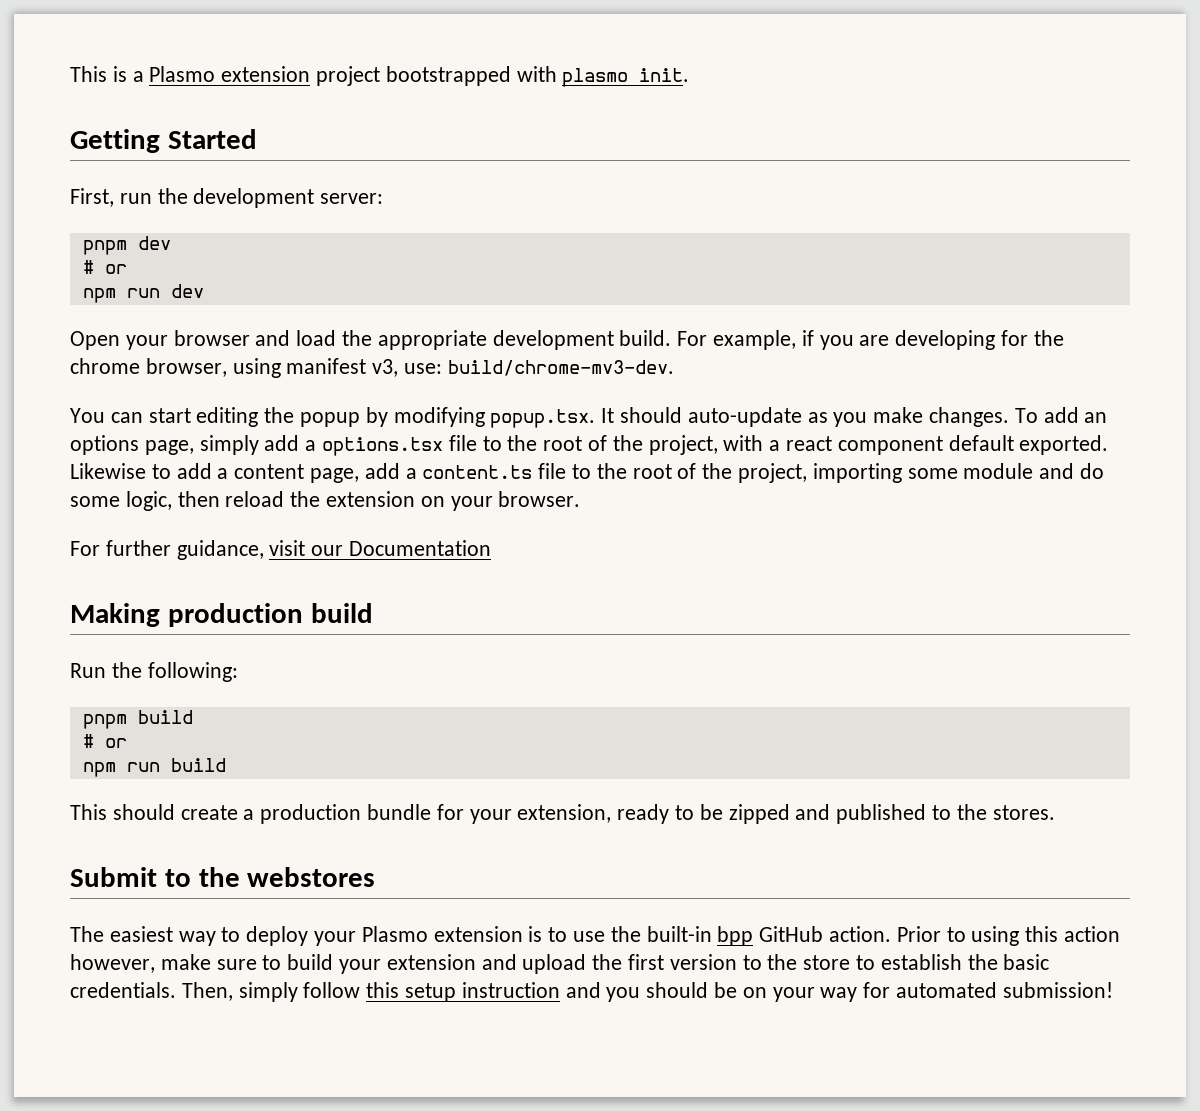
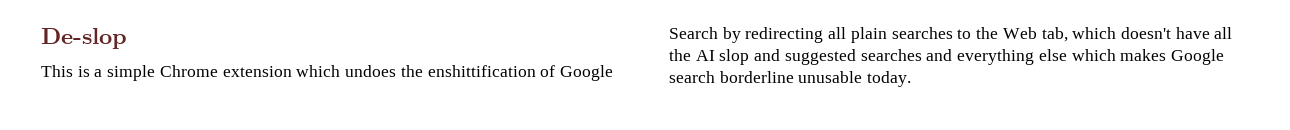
+ De-slop
- This is a Plasmo extension project bootstrapped with plasmo init.
- Getting Started
- First, run the development server:
- pnpm dev
- # or
- npm run dev
- Open your browser and load the appropriate development build. For example, if you are developing for the chrome browser, using manifest v3, use: build/chrome-mv3-dev.
- You can start editing the popup by modifying popup.tsx. It should auto-update as you make changes. To add an options page, simply add a options.tsx file to the root of the project, with a react component default exported. Likewise to add a content page, add a content.ts file to the root of the project, importing some module and do some logic, then reload the extension on your browser.
- For further guidance, visit our Documentation
- Making production build
- Run the following:
- pnpm build
- # or
- npm run build
- This should create a production bundle for your extension, ready to be zipped and published to the stores.
- Submit to the webstores
- The easiest way to deploy your Plasmo extension is to use the built-in bpp GitHub action. Prior to using this action however, make sure to build your extension and upload the first version to the store to establish the basic credentials. Then, simply follow this setup instruction and you should be on your way for automated submission!
+ This is a simple Chrome extension which undoes the enshittification of Google Search by redirecting all plain searches to the Web tab, which doesn't have all the AI slop and suggested searches and everything else which makes Google search borderline unusable today.

